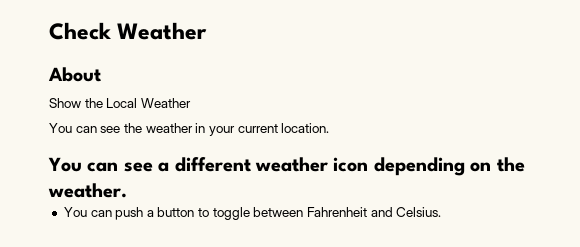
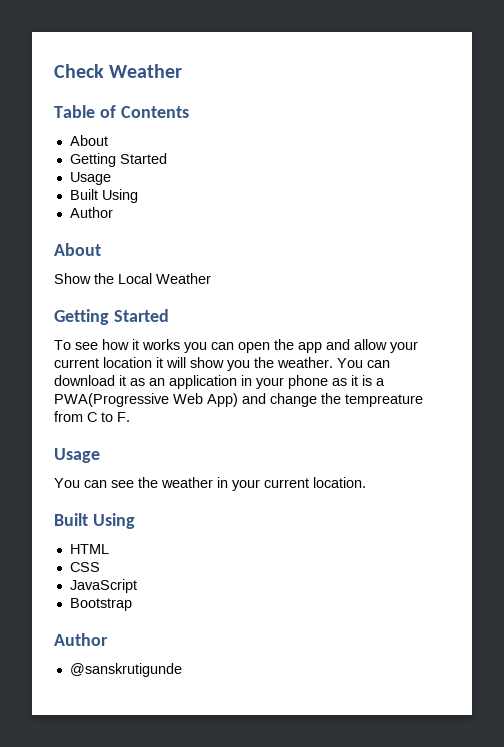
+ Table of Contents
+ About
+ Getting Started
+ Usage
+ Built Using
+ Author
  Show the Local Weather
+ Getting Started
+ To see how it works you can open the app and allow your current location it will show you the weather. You can download it as an application in your phone as it is a PWA(Progressive Web App) and change the tempreature from C to F.
+ Usage
  You can see the weather in your current location.
- You can see a different weather icon depending on the weather.
- You can push a button to toggle between Fahrenheit and Celsius.
+ Built Using
+ HTML
+ CSS
+ JavaScript
+ Bootstrap
+ Author
+ @sanskrutigunde

